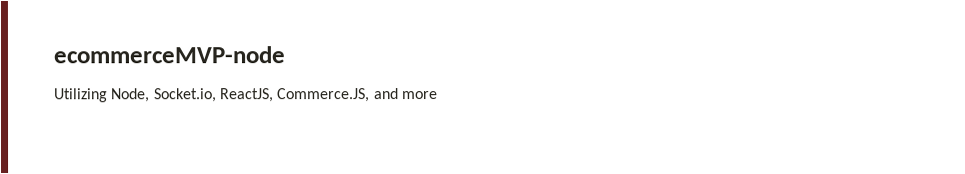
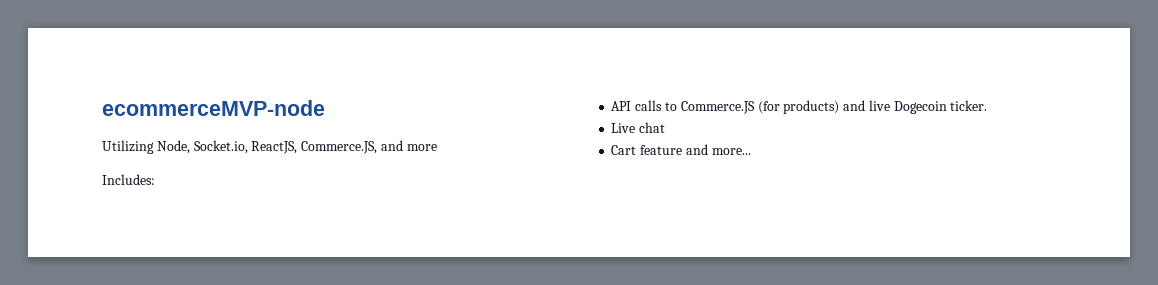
+ Includes:
+ API calls to Commerce.JS (for products) and live Dogecoin ticker.
+ Live chat
+ Cart feature and more...

